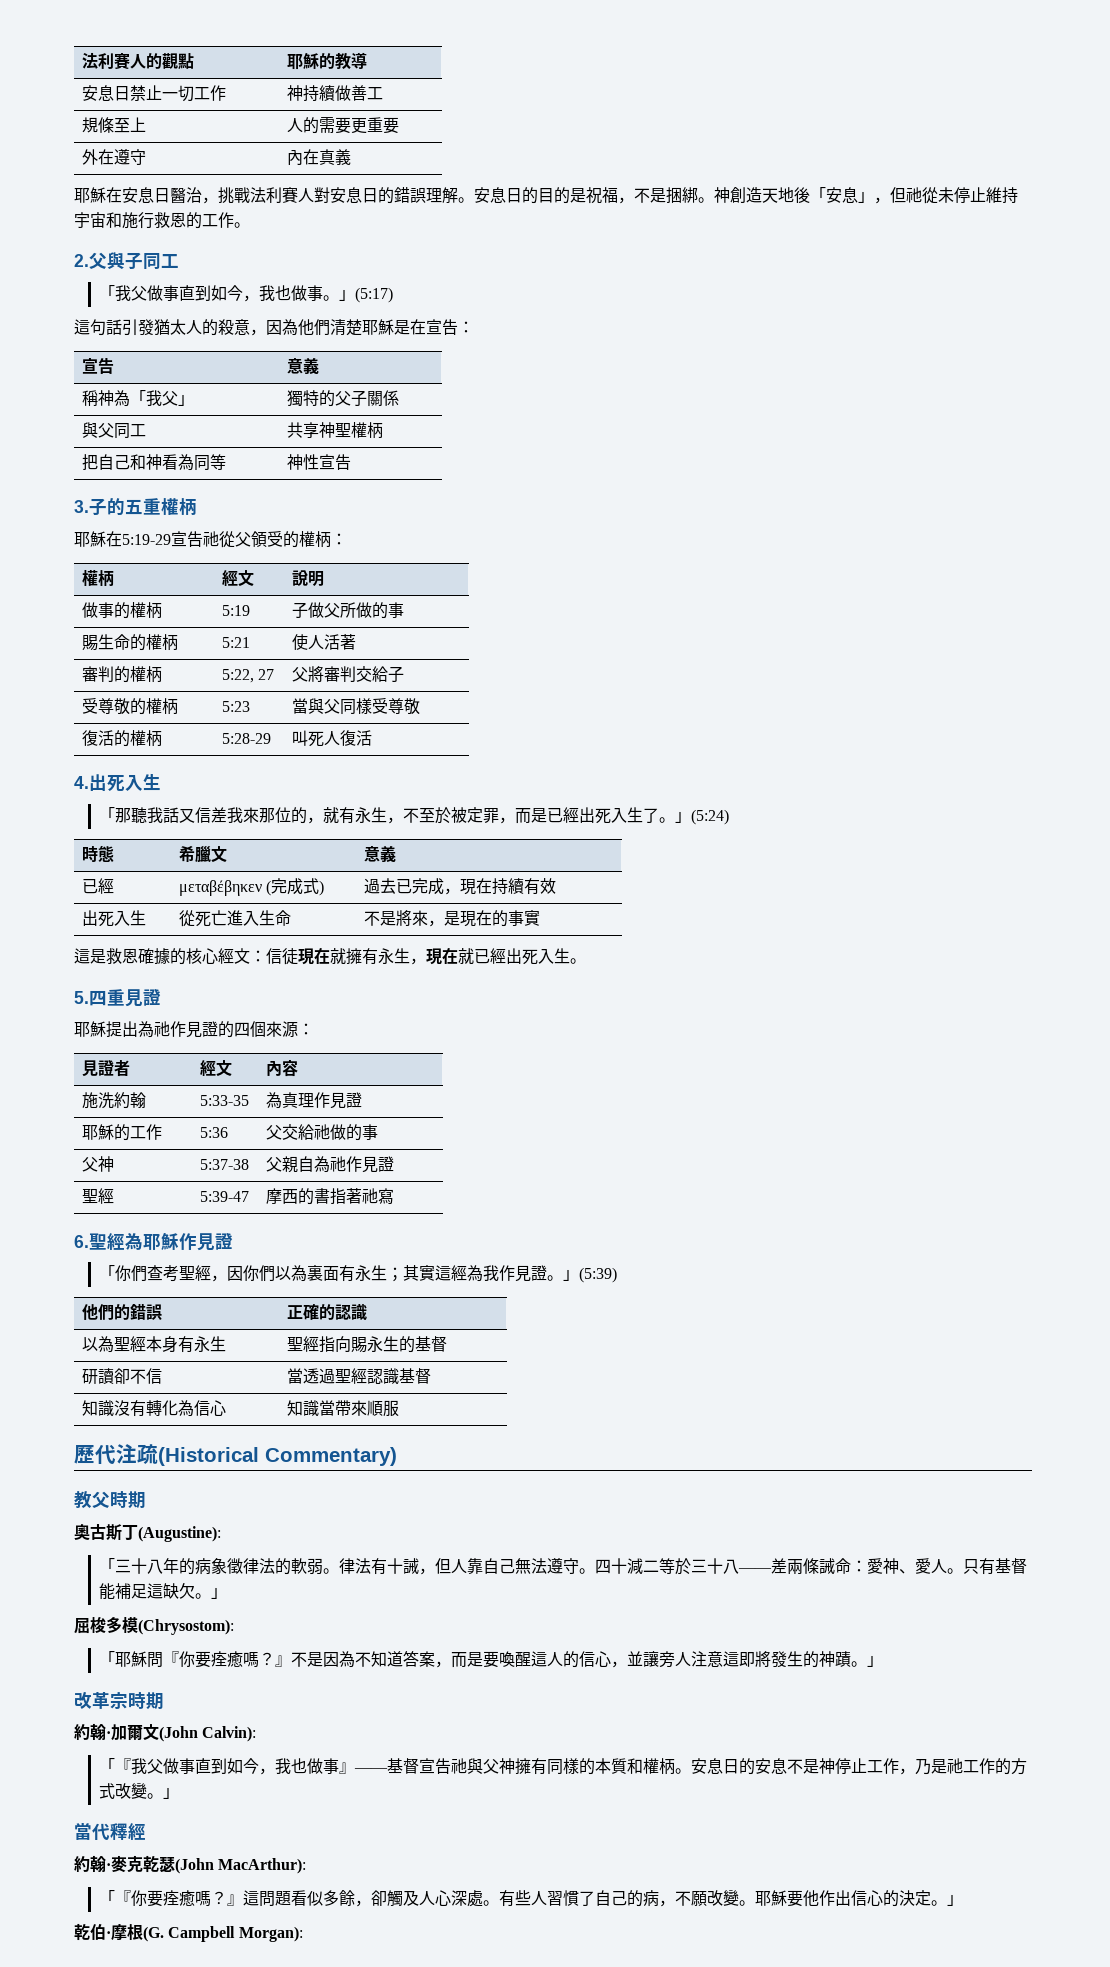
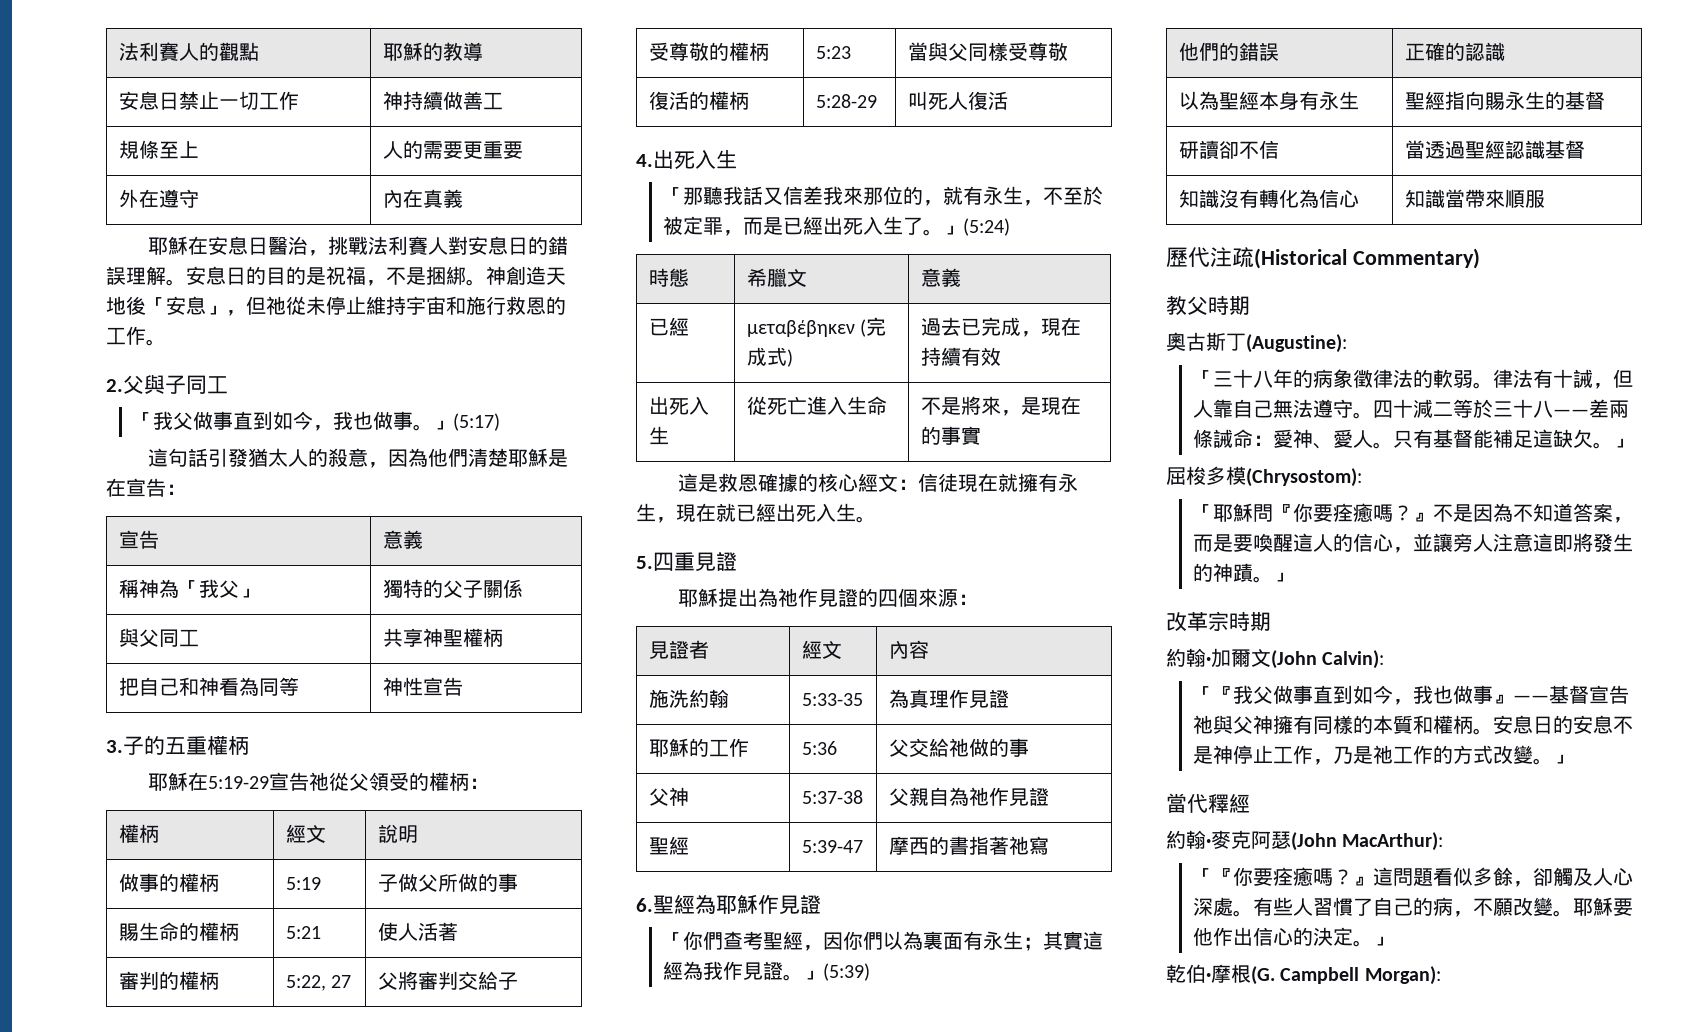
- 約翰·麥克乾瑟(John MacArthur):
+ 約翰·麥克阿瑟(John MacArthur):

